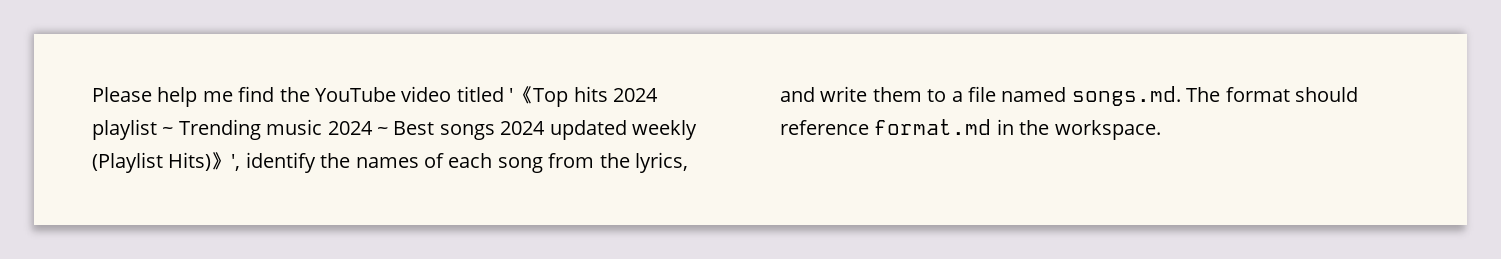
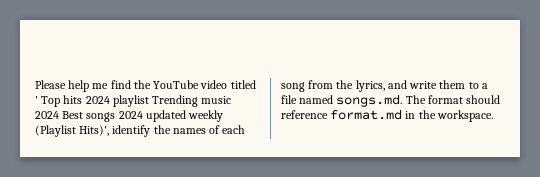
- Please help me find the YouTube video titled '《Top hits 2024 playlist ~ Trending music 2024 ~ Best songs 2024 updated weekly (Playlist Hits)》', identify the names of each song from the lyrics, and write them to a file named songs.md. The format should reference format.md in the workspace.
+ Please help me find the YouTube video titled ' Top hits 2024 playlist Trending music 2024 Best songs 2024 updated weekly (Playlist Hits)', identify the names of each song from the lyrics, and write them to a file named songs.md. The format should reference format.md in the workspace.

